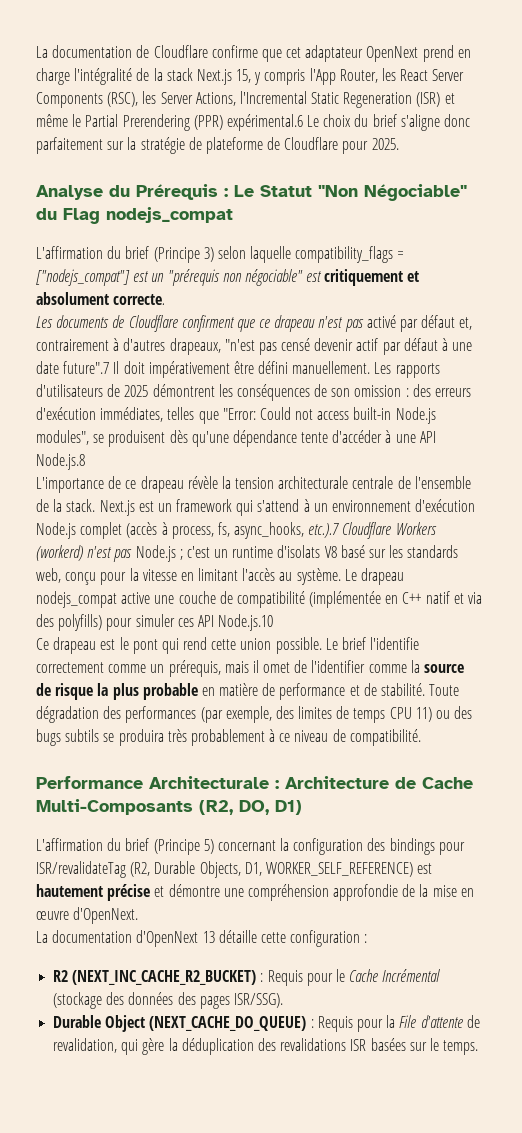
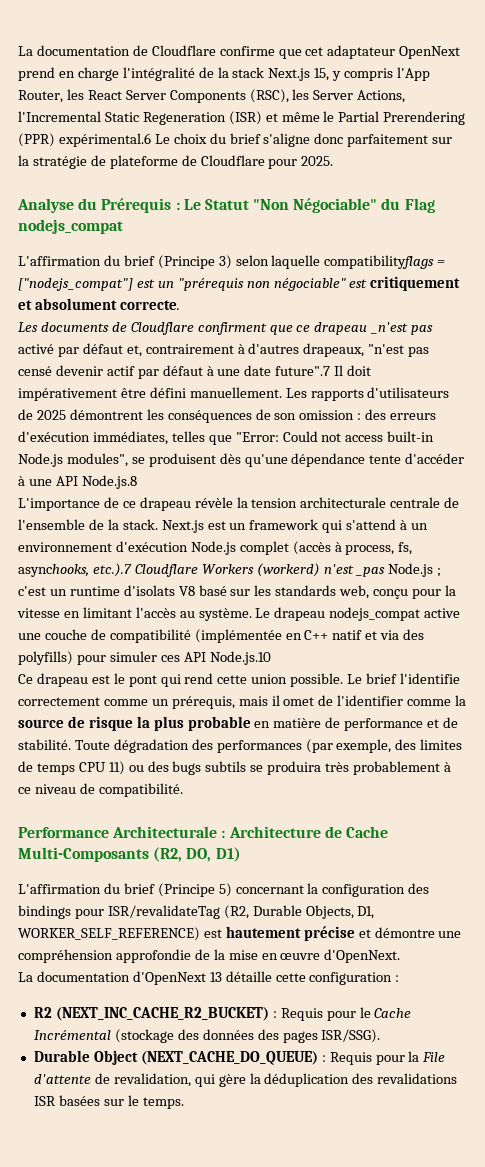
- L'affirmation du brief (Principe 3) selon laquelle compatibility_flags = ["nodejs_compat"] est un "prérequis non négociable" est critiquement et absolument correcte.
+ L'affirmation du brief (Principe 3) selon laquelle compatibilityflags = ["nodejs_compat"] est un "prérequis non négociable" est critiquement et absolument correcte.
- Les documents de Cloudflare confirment que ce drapeau n'est pas activé par défaut et, contrairement à d'autres drapeaux, "n'est pas censé devenir actif par défaut à une date future".7 Il doit impérativement être défini manuellement.
+ Les documents de Cloudflare confirment que ce drapeau _n'est pas activé par défaut et, contrairement à d'autres drapeaux, "n'est pas censé devenir actif par défaut à une date future".7 Il doit impérativement être défini manuellement.
- Next.js est un framework qui s'attend à un environnement d'exécution Node.js complet (accès à process, fs, async_hooks, etc.).7 Cloudflare Workers (workerd) n'est pas Node.js ; c'est un runtime d'isolats V8 basé sur les standards web, conçu pour la vitesse en limitant l'accès au système.
+ Next.js est un framework qui s'attend à un environnement d'exécution Node.js complet (accès à process, fs, asynchooks, etc.).7 Cloudflare Workers (workerd) n'est _pas Node.js ; c'est un runtime d'isolats V8 basé sur les standards web, conçu pour la vitesse en limitant l'accès au système.

